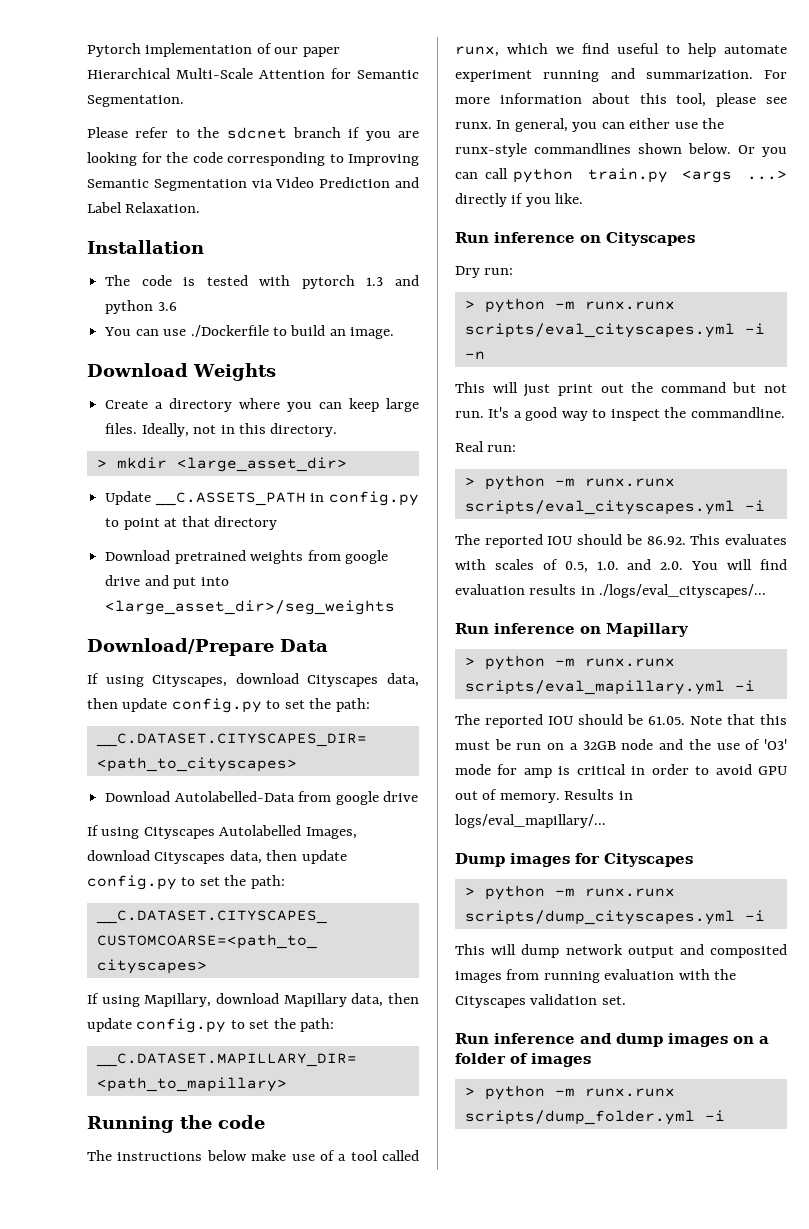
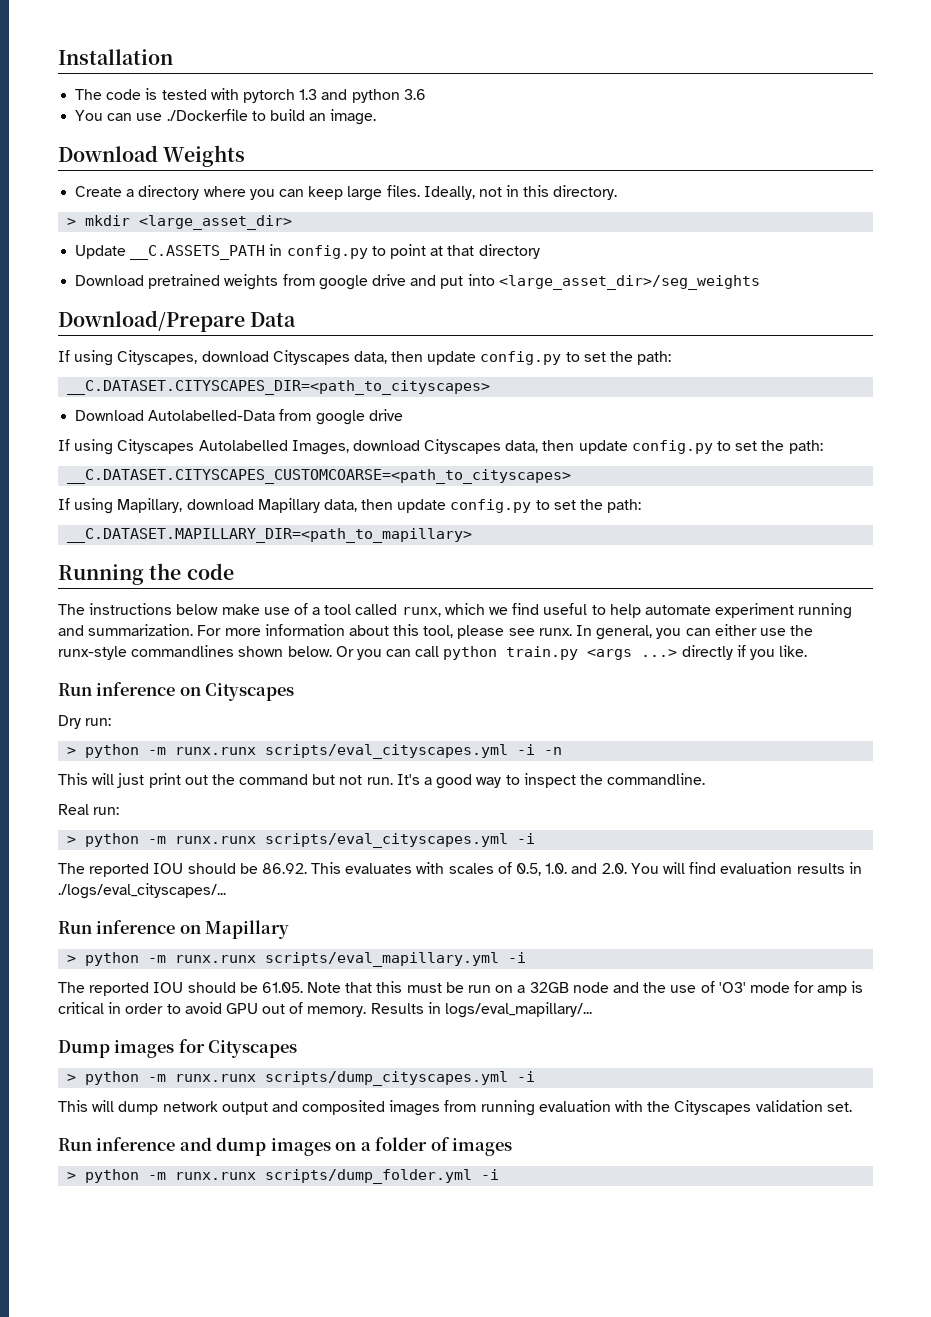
- Pytorch implementation of our paper Hierarchical Multi-Scale Attention for Semantic Segmentation.
- Please refer to the sdcnet branch if you are looking for the code corresponding to Improving Semantic Segmentation via Video Prediction and Label Relaxation.

